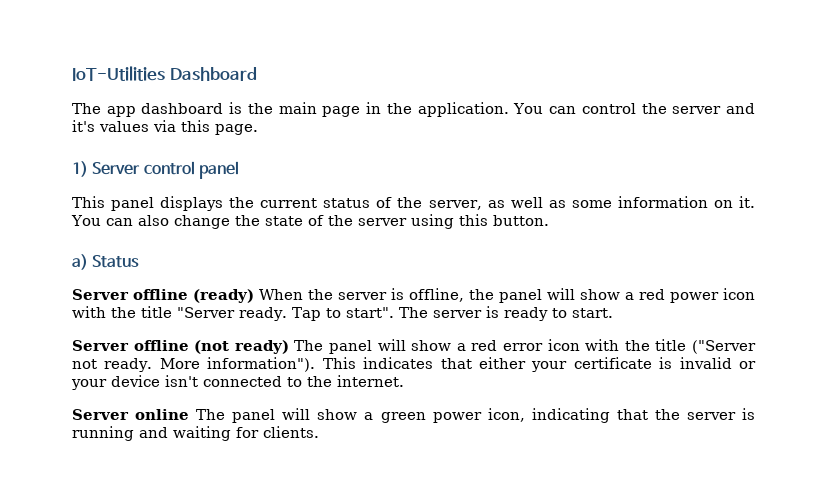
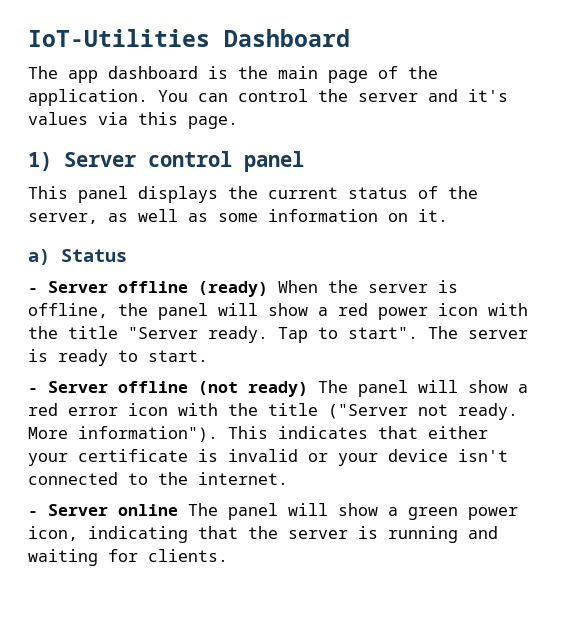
- The app dashboard is the main page in the application.
+ The app dashboard is the main page of the application.
- You can also change the state of the server using this button.
- Server offline (ready) When the server is offline, the panel will show a red power icon with the title "Server ready.
+ - Server offline (ready) When the server is offline, the panel will show a red power icon with the title "Server ready.
- Server offline (not ready) The panel will show a red error icon with the title ("Server not ready.
+ - Server offline (not ready) The panel will show a red error icon with the title ("Server not ready.
- Server online The panel will show a green power icon, indicating that the server is running and waiting for clients.
+ - Server online The panel will show a green power icon, indicating that the server is running and waiting for clients.

